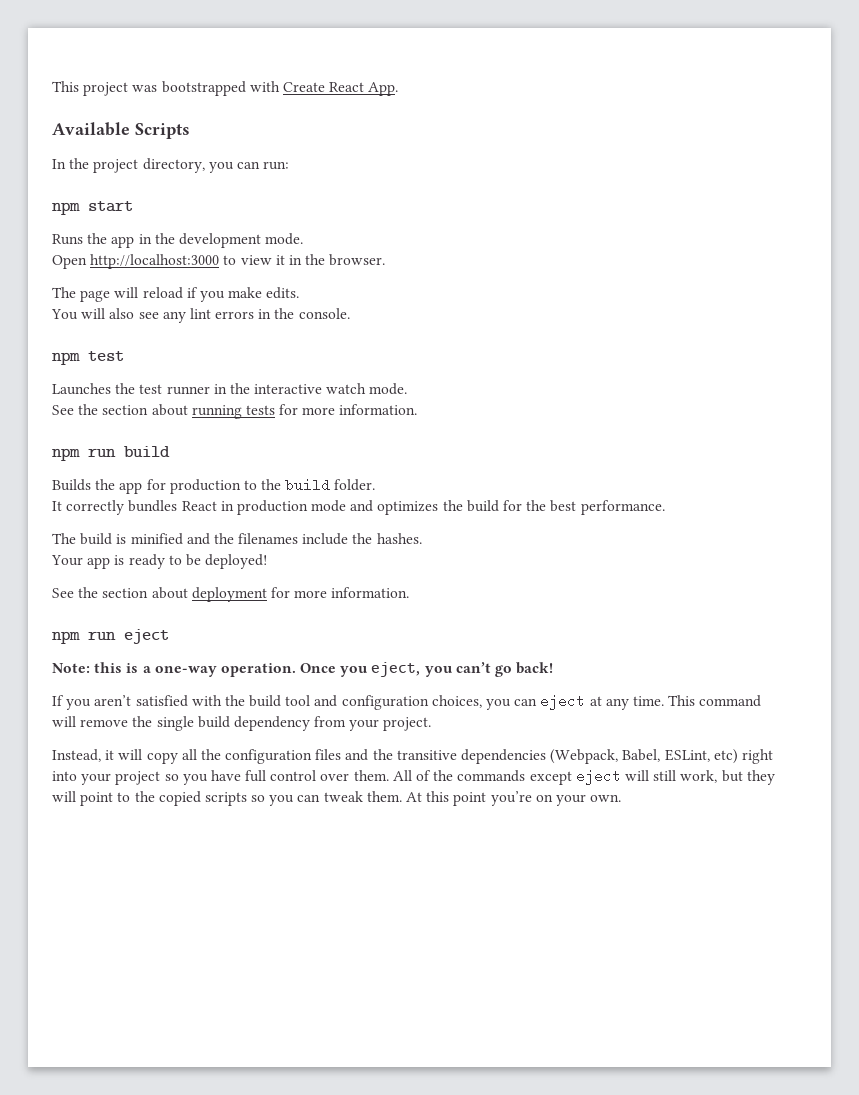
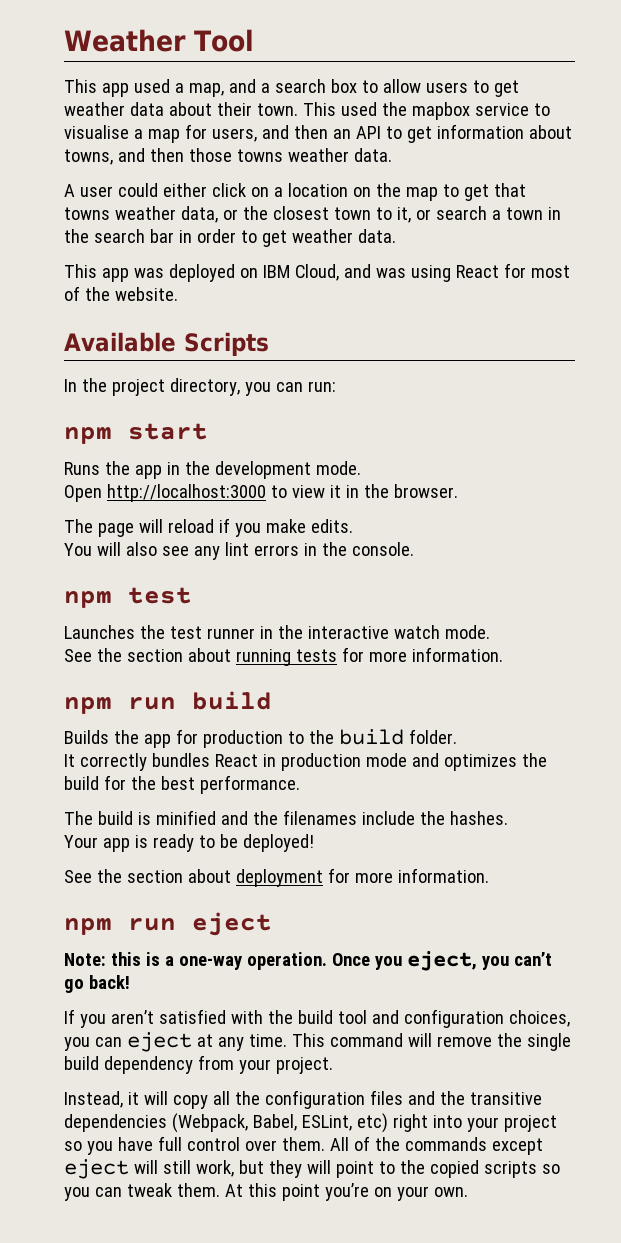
- This project was bootstrapped with Create React App.
+ Weather Tool
+ This app used a map, and a search box to allow users to get weather data about their town. This used the mapbox service to visualise a map for users, and then an API to get information about towns, and then those towns weather data.
+ A user could either click on a location on the map to get that towns weather data, or the closest town to it, or search a town in the search bar in order to get weather data.
+ This app was deployed on IBM Cloud, and was using React for most of the website.

